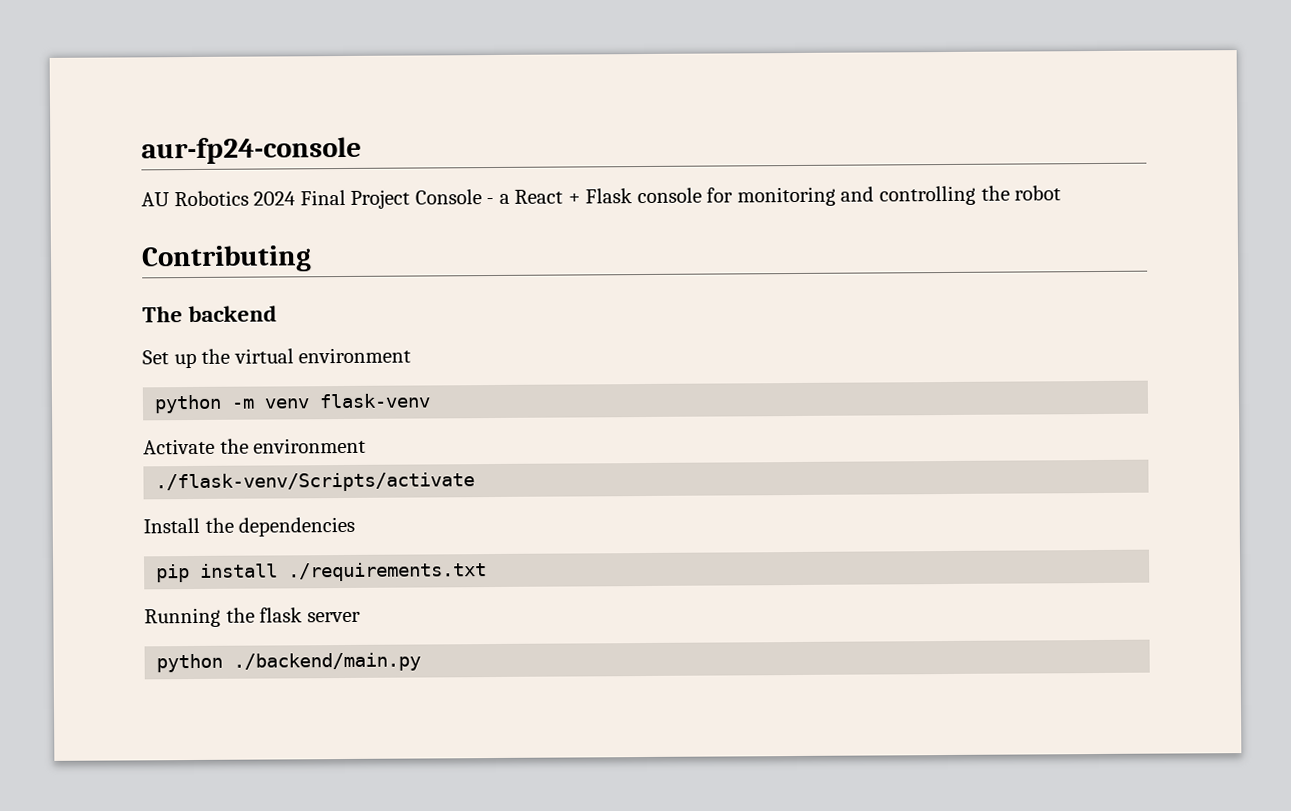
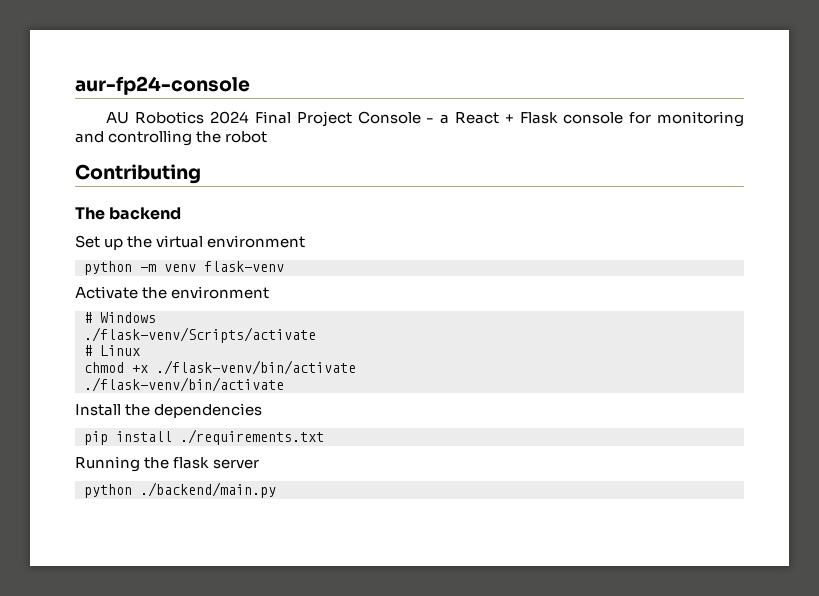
+ # Windows
+ # Linux
+ chmod +x ./flask-venv/bin/activate
+ ./flask-venv/bin/activate

